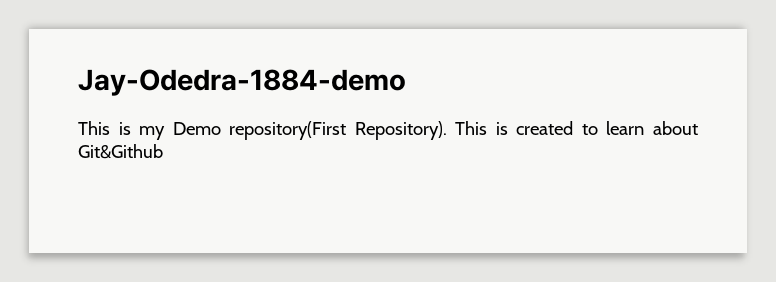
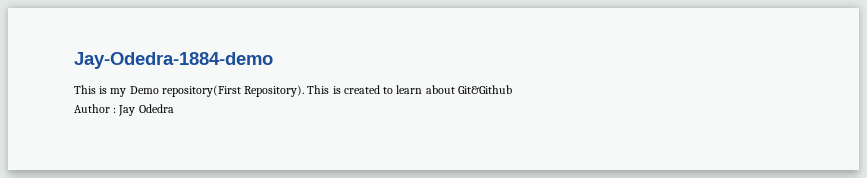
+ Author : Jay Odedra

